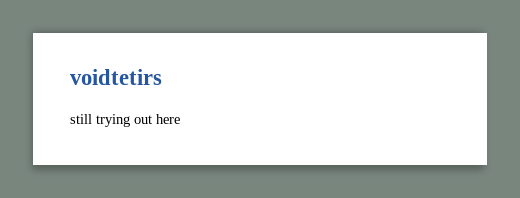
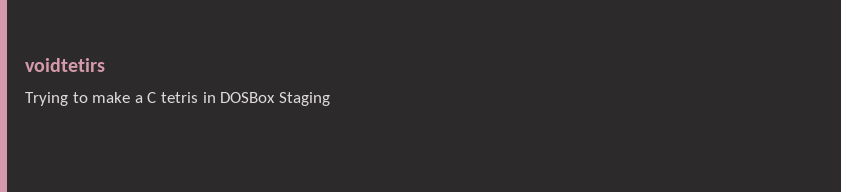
- still trying out here
+ Trying to make a C tetris in DOSBox Staging

